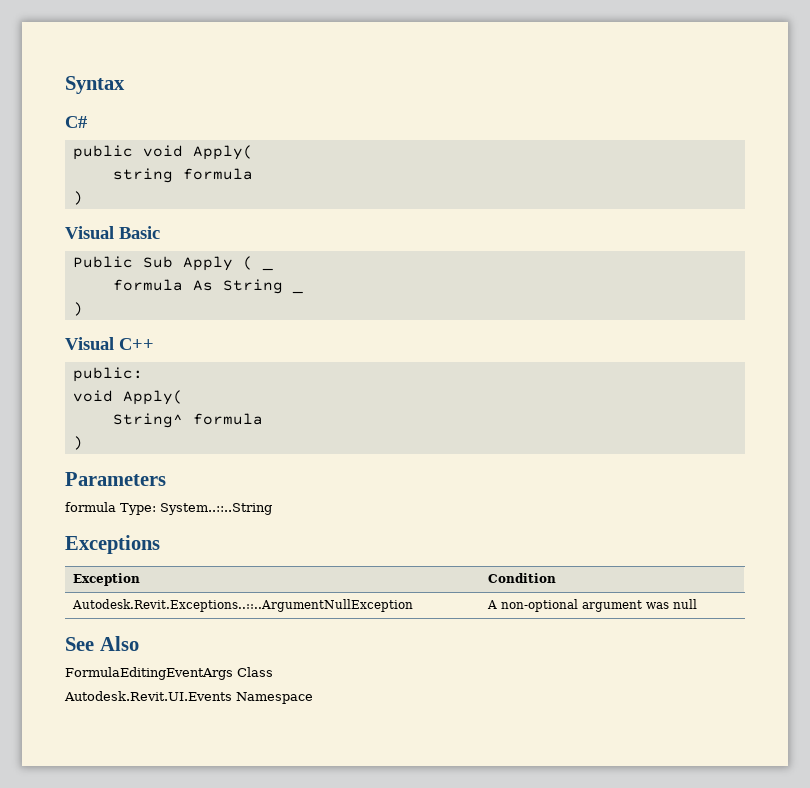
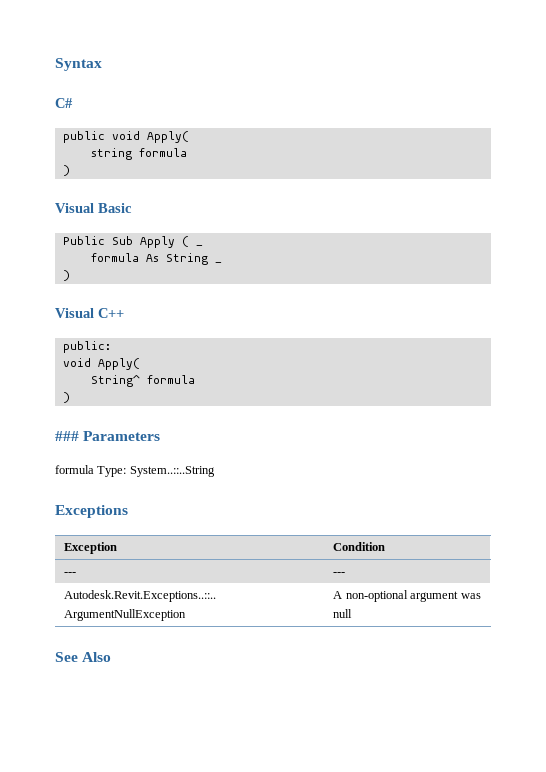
- Parameters
+ ### Parameters
+ --- | ---
- FormulaEditingEventArgs Class
- Autodesk.Revit.UI.Events Namespace

